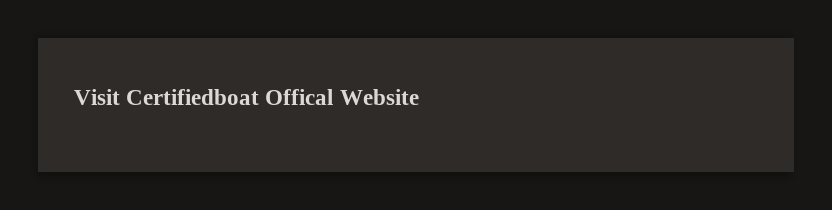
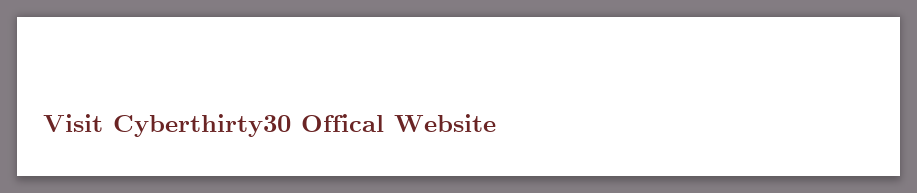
- Visit Certifiedboat Offical Website
+ Visit Cyberthirty30 Offical Website

